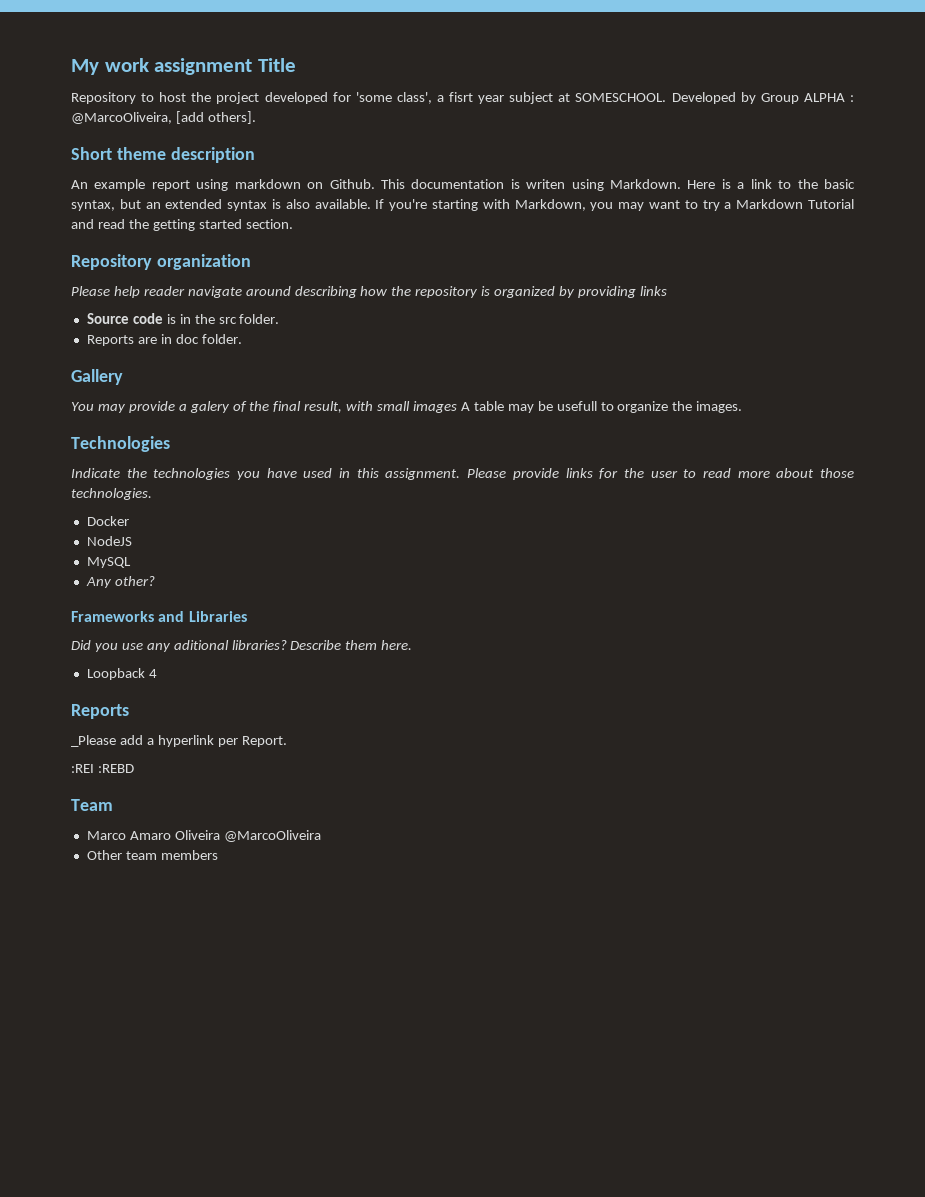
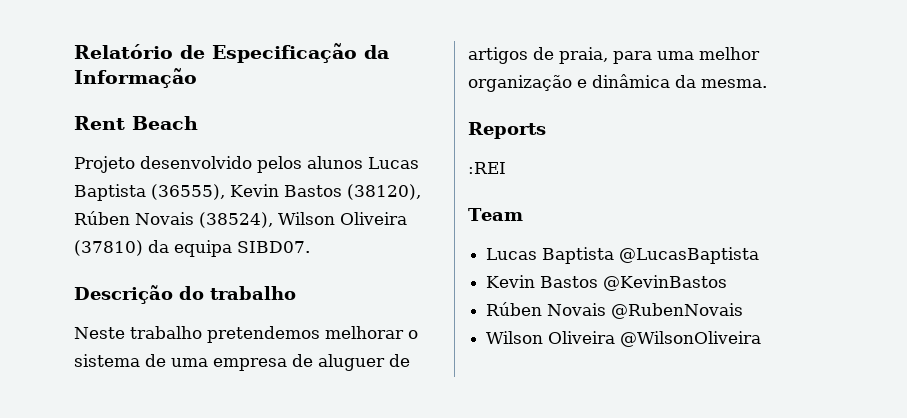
- My work assignment Title
- Repository to host the project developed for 'some class', a fisrt year subject at SOMESCHOOL. Developed by Group ALPHA : @MarcoOliveira, [add others].
- Short theme description
- An example report using markdown on Github. This documentation is writen using Markdown. Here is a link to the basic syntax, but an extended syntax is also available. If you're starting with Markdown, you may want to try a Markdown Tutorial and read the getting started section.
- Repository organization
- Please help reader navigate around describing how the repository is organized by providing links
- Source code is in the src folder.
- Reports are in doc folder.
- Gallery
- You may provide a galery of the final result, with small images A table may be usefull to organize the images.
- Technologies
- Indicate the technologies you have used in this assignment. Please provide links for the user to read more about those technologies.
- Docker
- NodeJS
- MySQL
- Any other?
- Frameworks and Libraries
- Did you use any aditional libraries? Describe them here.
- Loopback 4
+ Relatório de Especificação da Informação
+ Rent Beach
+ Projeto desenvolvido pelos alunos Lucas Baptista (36555), Kevin Bastos (38120), Rúben Novais (38524), Wilson Oliveira (37810) da equipa SIBD07.
+ Descrição do trabalho
+ Neste trabalho pretendemos melhorar o sistema de uma empresa de aluguer de artigos de praia, para uma melhor organização e dinâmica da mesma.
  Reports
- _Please add a hyperlink per Report.
- :REI :REBD
+ :REI
- Marco Amaro Oliveira @MarcoOliveira
- Other team members
+ Lucas Baptista @LucasBaptista
+ Kevin Bastos @KevinBastos
+ Rúben Novais @RubenNovais
+ Wilson Oliveira @WilsonOliveira

